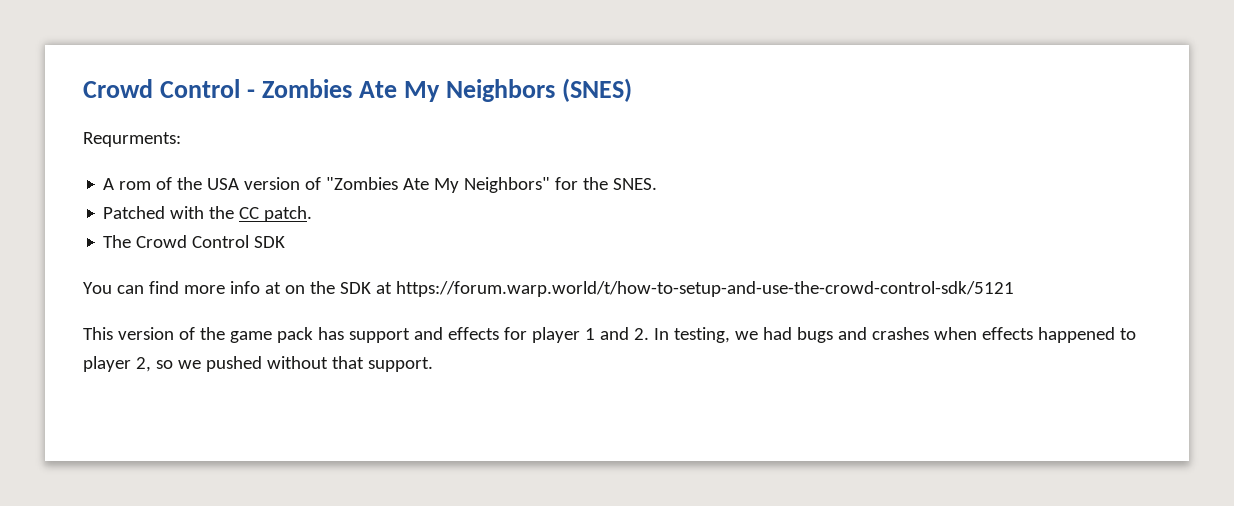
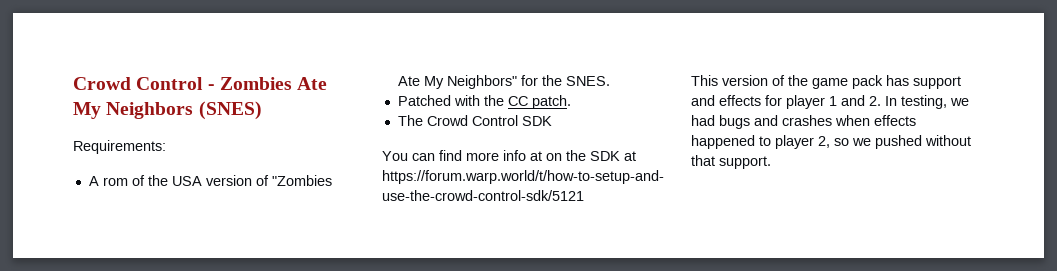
- Requrments:
+ Requirements:

